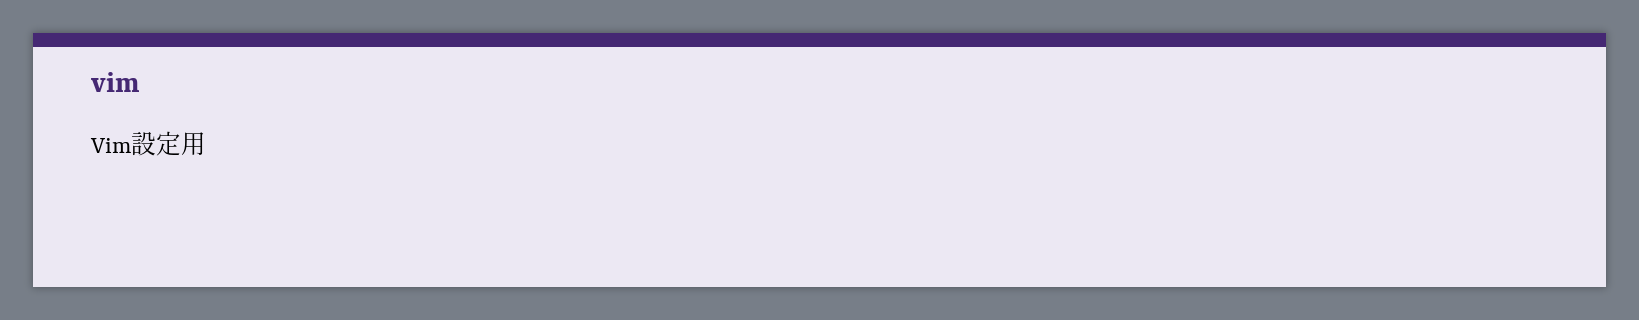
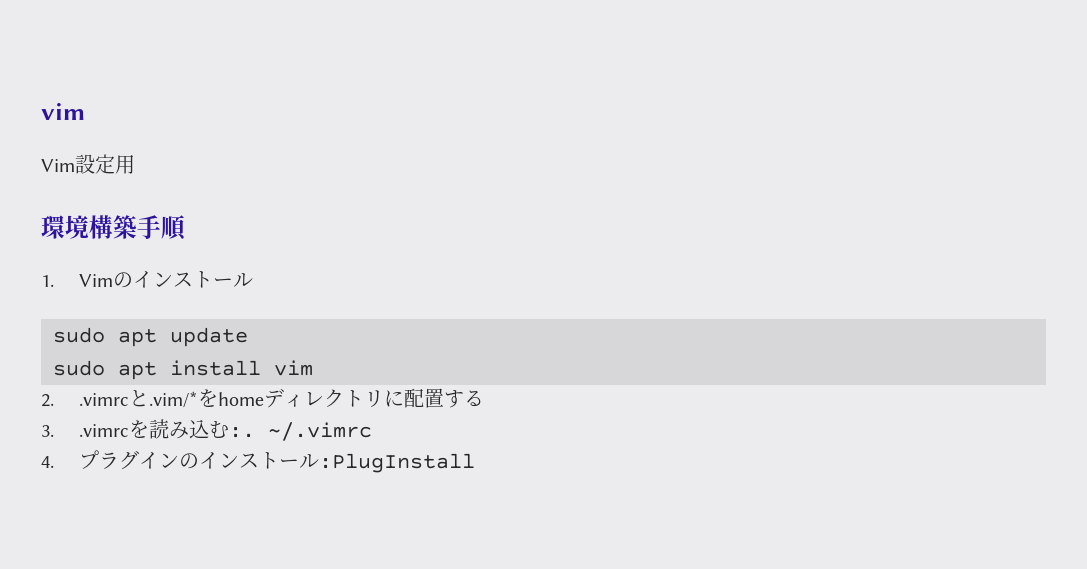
+ 環境構築手順
+ 1. Vimのインストール
+ sudo apt update
+ sudo apt install vim
+ 2. .vimrcと.vim/*をhomeディレクトリに配置する
+ 3. .vimrcを読み込む:. ~/.vimrc
+ 4.プラグインのインストール:PlugInstall

